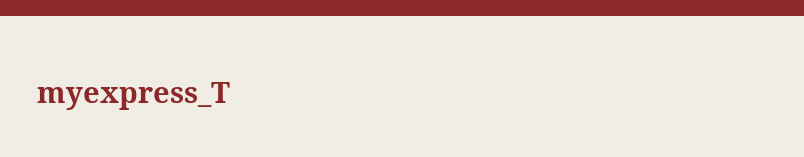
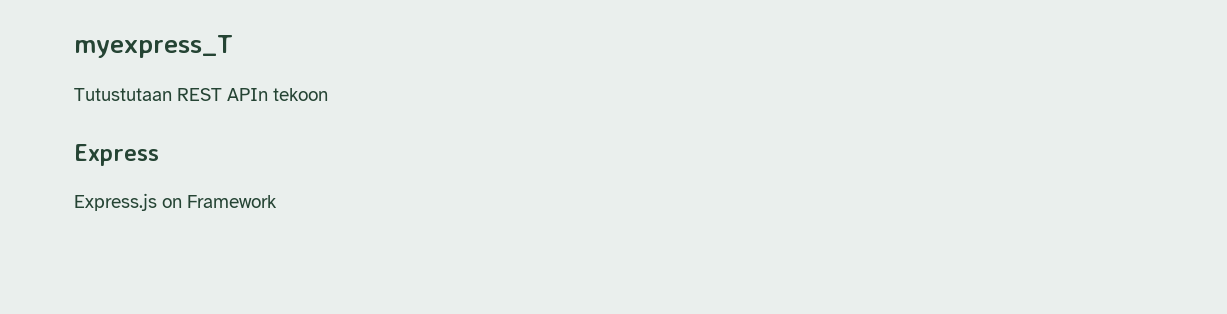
+ Tutustutaan REST APIn tekoon
+ Express
+ Express.js on Framework

